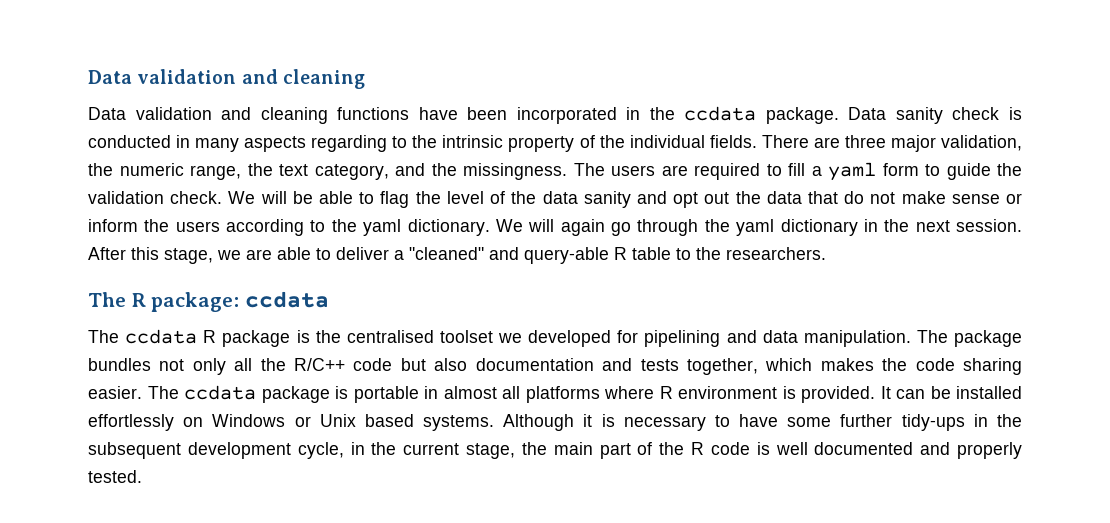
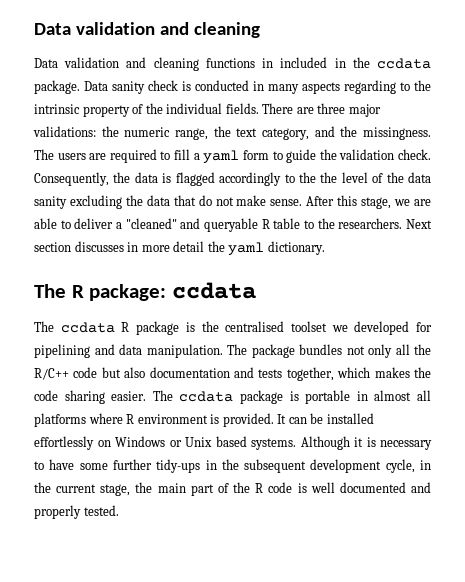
- Data validation and cleaning functions have been incorporated in the ccdata package.
+ Data validation and cleaning functions in included in the ccdata package.
- There are three major validation, the numeric range, the text category, and the missingness.
+ There are three major validations: the numeric range, the text category, and the missingness.
- We will be able to flag the level of the data sanity and opt out the data that do not make sense or inform the users according to the yaml dictionary. We will again go through the yaml dictionary in the next session.
+ Consequently, the data is flagged accordingly to the the level of the data sanity excluding the data that do not make sense.
- After this stage, we are able to deliver a "cleaned" and query-able R table to the researchers.
+ After this stage, we are able to deliver a "cleaned" and queryable R table to the researchers. Next section discusses in more detail the yaml dictionary.

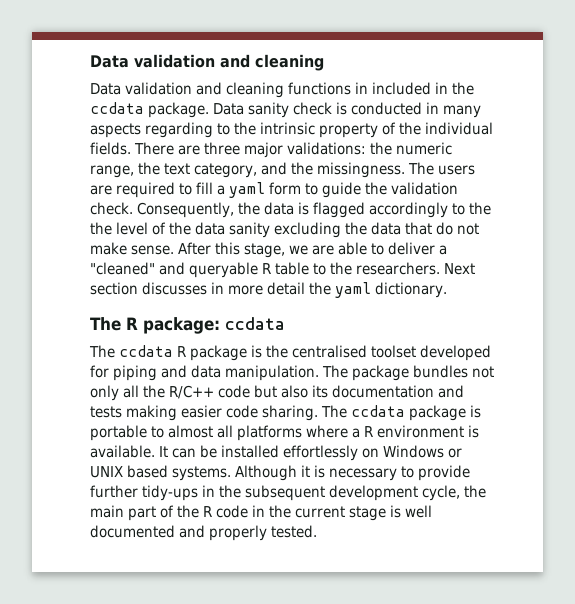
- The ccdata R package is the centralised toolset we developed for pipelining and data manipulation.
+ The ccdata R package is the centralised toolset developed for piping and data manipulation.
- The package bundles not only all the R/C++ code but also documentation and tests together, which makes the code sharing easier.
+ The package bundles not only all the R/C++ code but also its documentation and tests making easier code sharing.
- The ccdata package is portable in almost all platforms where R environment is provided.
+ The ccdata package is portable to almost all platforms where a R environment is available.
- It can be installed effortlessly on Windows or Unix based systems.
+ It can be installed effortlessly on Windows or UNIX based systems.
- Although it is necessary to have some further tidy-ups in the subsequent development cycle, in the current stage, the main part of the R code is well documented and properly tested.
+ Although it is necessary to provide further tidy-ups in the subsequent development cycle, the main part of the R code in the current stage is well documented and properly tested.

